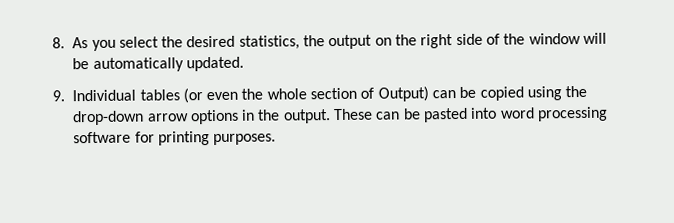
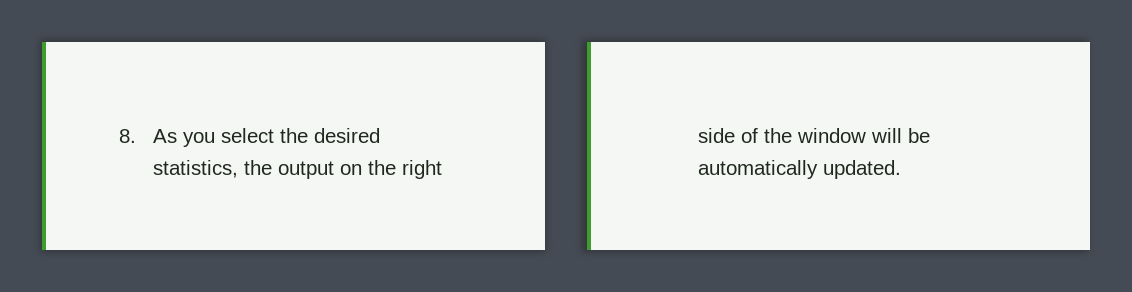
- 9. Individual tables (or even the whole section of Output) can be copied using the drop-down arrow options in the output. These can be pasted into word processing software for printing purposes.

